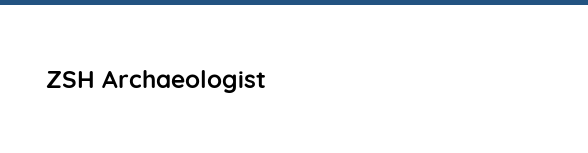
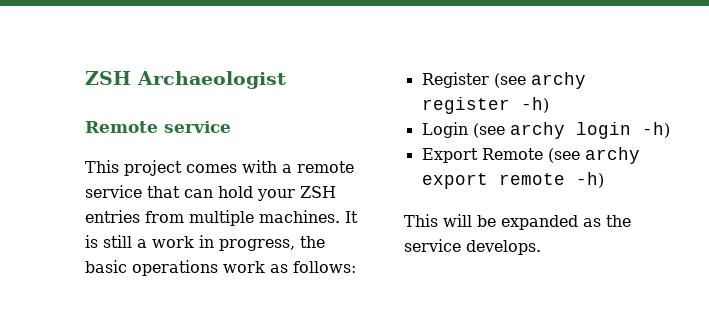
+ Remote service
+ This project comes with a remote service that can hold your ZSH entries from multiple machines. It is still a work in progress, the basic operations work as follows:
+ Register (see archy register -h)
+ Login (see archy login -h)
+ Export Remote (see archy export remote -h)
+ This will be expanded as the service develops.

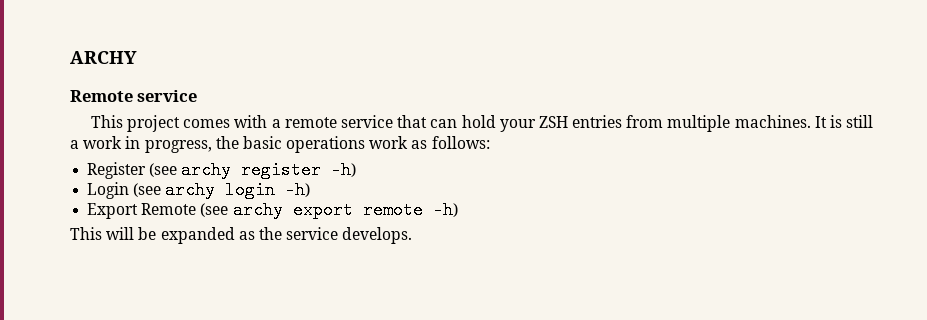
- ZSH Archaeologist
+ ARCHY

